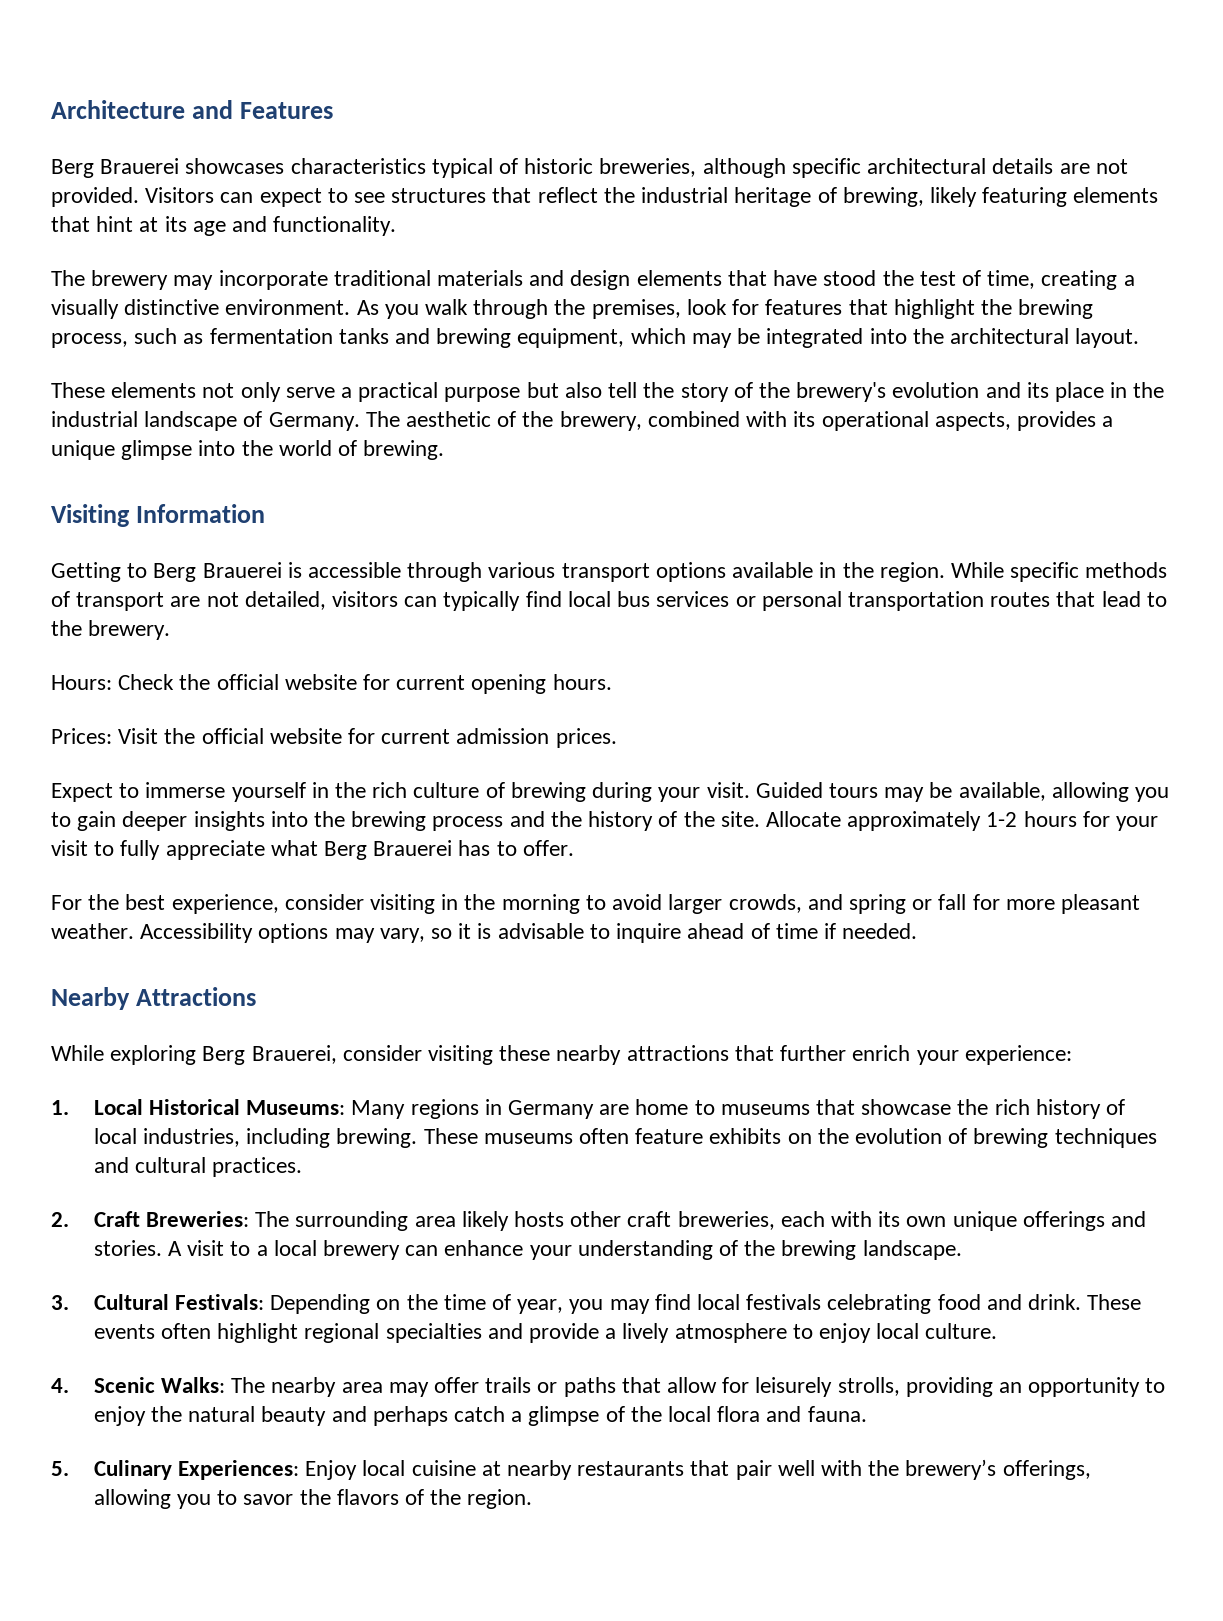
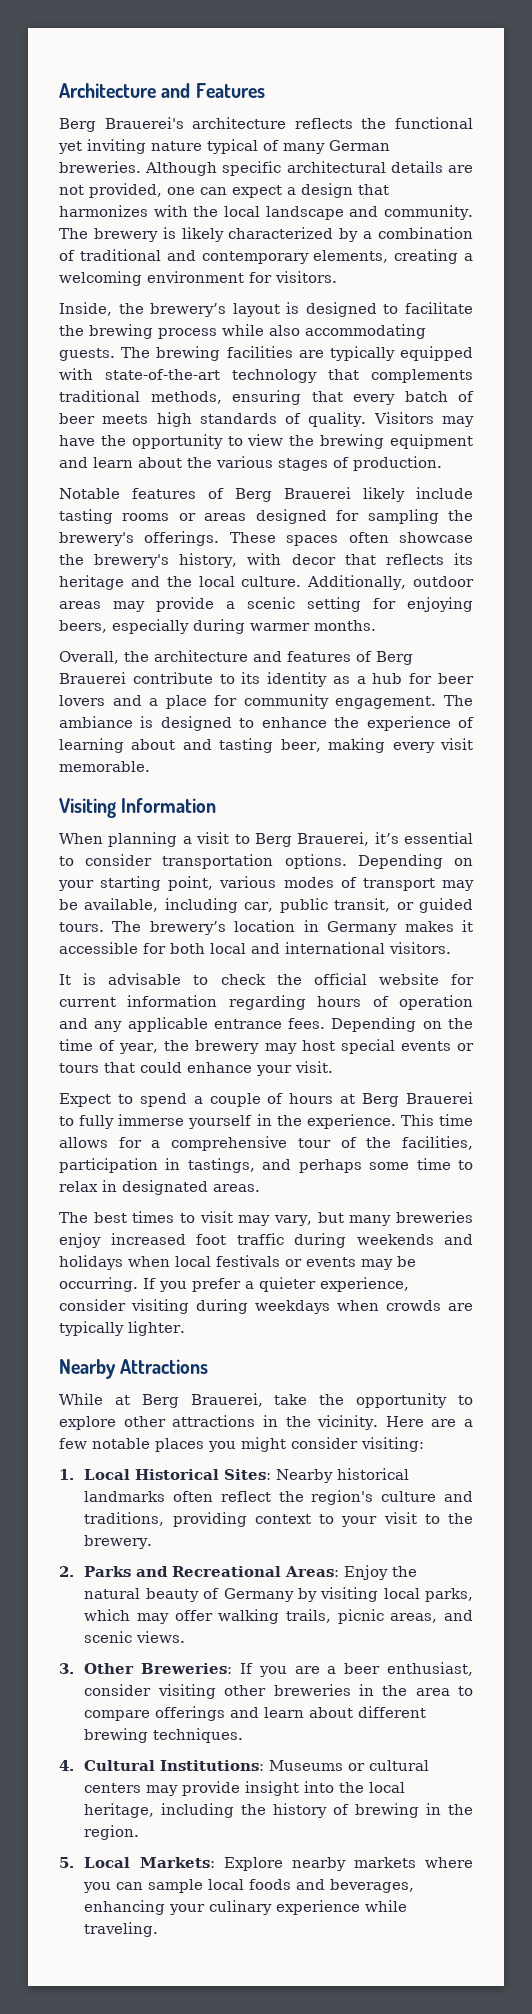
- Berg Brauerei showcases characteristics typical of historic breweries, although specific architectural details are not provided. Visitors can expect to see structures that reflect the industrial heritage of brewing, likely featuring elements that hint at its age and functionality.
- The brewery may incorporate traditional materials and design elements that have stood the test of time, creating a visually distinctive environment. As you walk through the premises, look for features that highlight the brewing process, such as fermentation tanks and brewing equipment, which may be integrated into the architectural layout.
- These elements not only serve a practical purpose but also tell the story of the brewery's evolution and its place in the industrial landscape of Germany. The aesthetic of the brewery, combined with its operational aspects, provides a unique glimpse into the world of brewing.
+ Berg Brauerei's architecture reflects the functional yet inviting nature typical of many German breweries. Although specific architectural details are not provided, one can expect a design that harmonizes with the local landscape and community. The brewery is likely characterized by a combination of traditional and contemporary elements, creating a welcoming environment for visitors.
+ Inside, the brewery’s layout is designed to facilitate the brewing process while also accommodating guests. The brewing facilities are typically equipped with state-of-the-art technology that complements traditional methods, ensuring that every batch of beer meets high standards of quality. Visitors may have the opportunity to view the brewing equipment and learn about the various stages of production.
+ Notable features of Berg Brauerei likely include tasting rooms or areas designed for sampling the brewery's offerings. These spaces often showcase the brewery's history, with decor that reflects its heritage and the local culture. Additionally, outdoor areas may provide a scenic setting for enjoying beers, especially during warmer months.
+ Overall, the architecture and features of Berg Brauerei contribute to its identity as a hub for beer lovers and a place for community engagement. The ambiance is designed to enhance the experience of learning about and tasting beer, making every visit memorable.
  Visiting Information
- Getting to Berg Brauerei is accessible through various transport options available in the region. While specific methods of transport are not detailed, visitors can typically find local bus services or personal transportation routes that lead to the brewery.
- Hours: Check the official website for current opening hours.
- Prices: Visit the official website for current admission prices.
- Expect to immerse yourself in the rich culture of brewing during your visit. Guided tours may be available, allowing you to gain deeper insights into the brewing process and the history of the site. Allocate approximately 1-2 hours for your visit to fully appreciate what Berg Brauerei has to offer.
- For the best experience, consider visiting in the morning to avoid larger crowds, and spring or fall for more pleasant weather. Accessibility options may vary, so it is advisable to inquire ahead of time if needed.
+ When planning a visit to Berg Brauerei, it’s essential to consider transportation options. Depending on your starting point, various modes of transport may be available, including car, public transit, or guided tours. The brewery’s location in Germany makes it accessible for both local and international visitors.
+ It is advisable to check the official website for current information regarding hours of operation and any applicable entrance fees. Depending on the time of year, the brewery may host special events or tours that could enhance your visit.
+ Expect to spend a couple of hours at Berg Brauerei to fully immerse yourself in the experience. This time allows for a comprehensive tour of the facilities, participation in tastings, and perhaps some time to relax in designated areas.
+ The best times to visit may vary, but many breweries enjoy increased foot traffic during weekends and holidays when local festivals or events may be occurring. If you prefer a quieter experience, consider visiting during weekdays when crowds are typically lighter.
  Nearby Attractions
- While exploring Berg Brauerei, consider visiting these nearby attractions that further enrich your experience:
- 1. Local Historical Museums: Many regions in Germany are home to museums that showcase the rich history of local industries, including brewing. These museums often feature exhibits on the evolution of brewing techniques and cultural practices.
- 2. Craft Breweries: The surrounding area likely hosts other craft breweries, each with its own unique offerings and stories. A visit to a local brewery can enhance your understanding of the brewing landscape.
- 3. Cultural Festivals: Depending on the time of year, you may find local festivals celebrating food and drink. These events often highlight regional specialties and provide a lively atmosphere to enjoy local culture.
- 4. Scenic Walks: The nearby area may offer trails or paths that allow for leisurely strolls, providing an opportunity to enjoy the natural beauty and perhaps catch a glimpse of the local flora and fauna.
- 5. Culinary Experiences: Enjoy local cuisine at nearby restaurants that pair well with the brewery’s offerings, allowing you to savor the flavors of the region.
+ While at Berg Brauerei, take the opportunity to explore other attractions in the vicinity. Here are a few notable places you might consider visiting:
+ 1. Local Historical Sites: Nearby historical landmarks often reflect the region's culture and traditions, providing context to your visit to the brewery.
+ 2. Parks and Recreational Areas: Enjoy the natural beauty of Germany by visiting local parks, which may offer walking trails, picnic areas, and scenic views.
+ 3. Other Breweries: If you are a beer enthusiast, consider visiting other breweries in the area to compare offerings and learn about different brewing techniques.
+ 4. Cultural Institutions: Museums or cultural centers may provide insight into the local heritage, including the history of brewing in the region.
+ 5. Local Markets: Explore nearby markets where you can sample local foods and beverages, enhancing your culinary experience while traveling.

